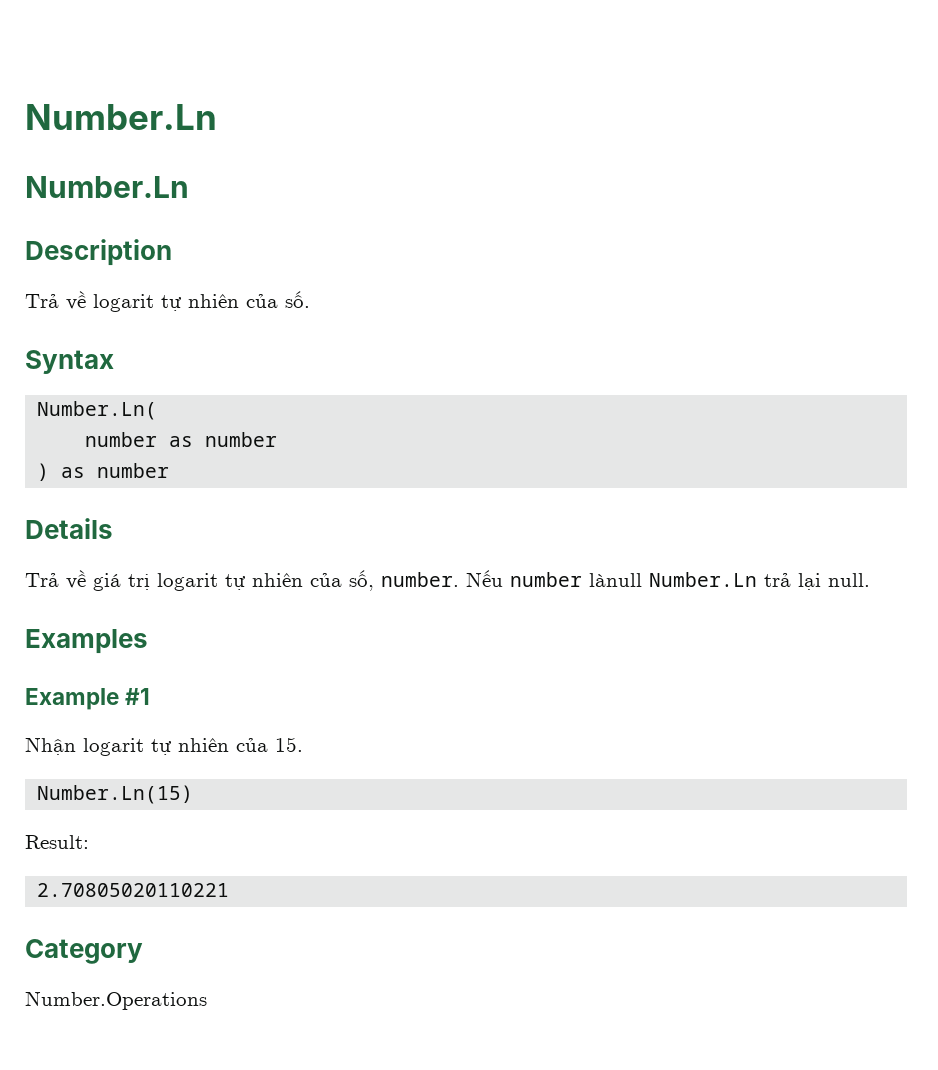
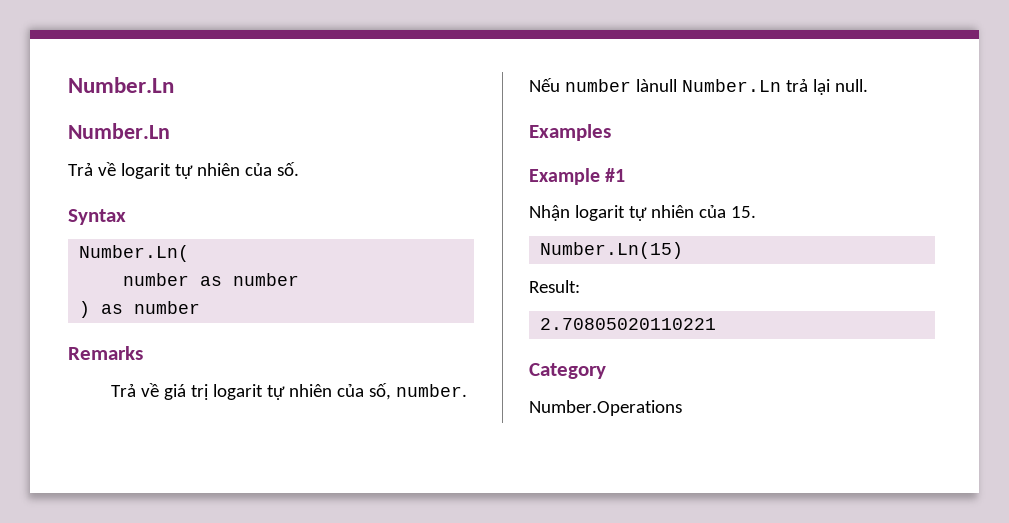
- Description
- Details
+ Remarks

